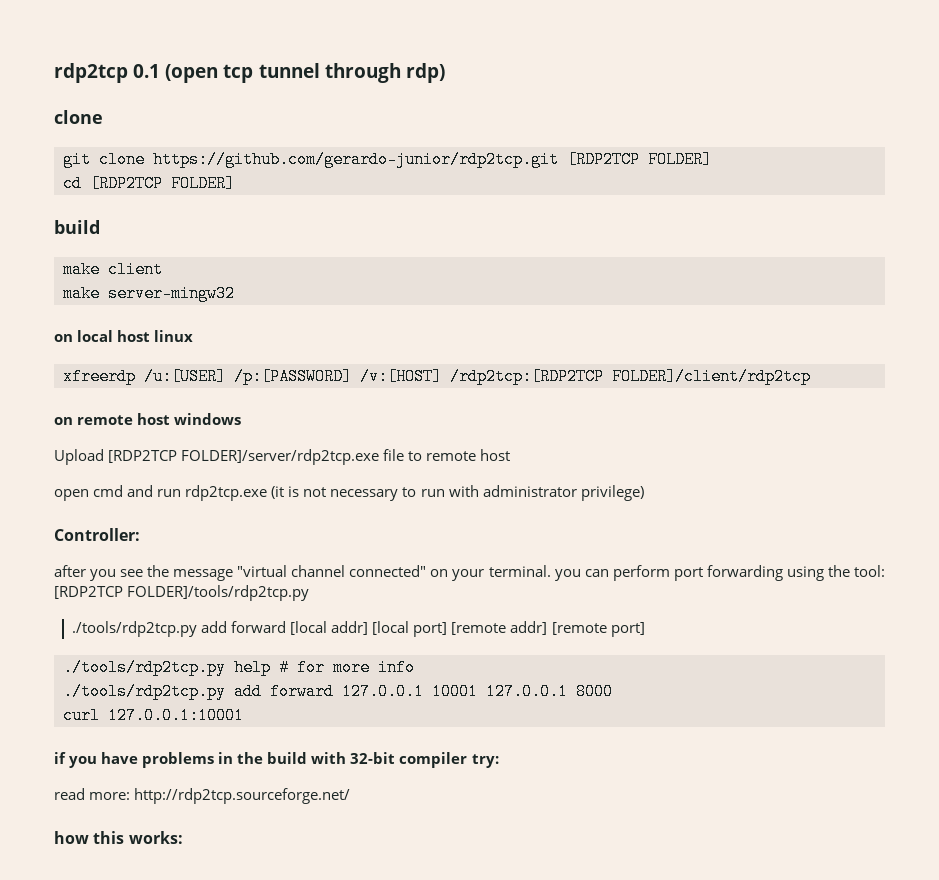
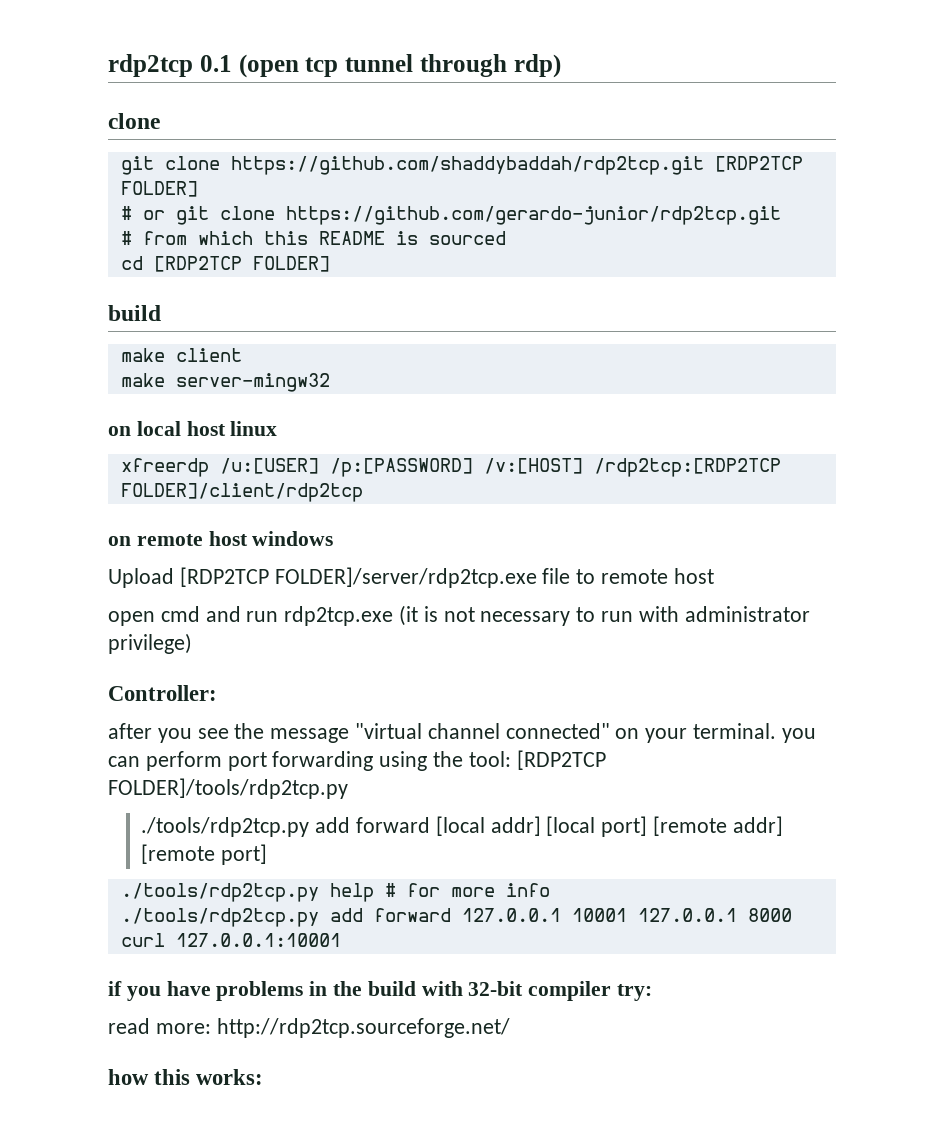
- git clone https://github.com/gerardo-junior/rdp2tcp.git [RDP2TCP FOLDER]
+ git clone https://github.com/shaddybaddah/rdp2tcp.git [RDP2TCP FOLDER]
+ # or git clone https://github.com/gerardo-junior/rdp2tcp.git
+ # from which this README is sourced

